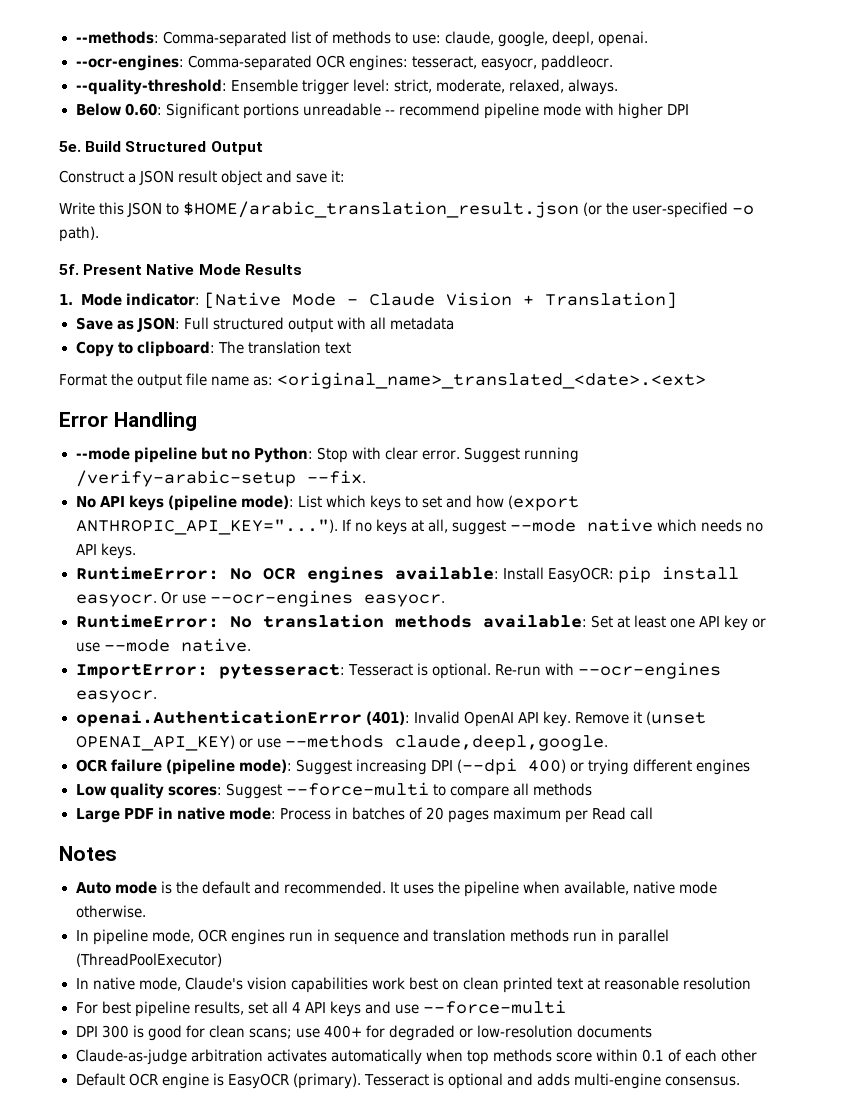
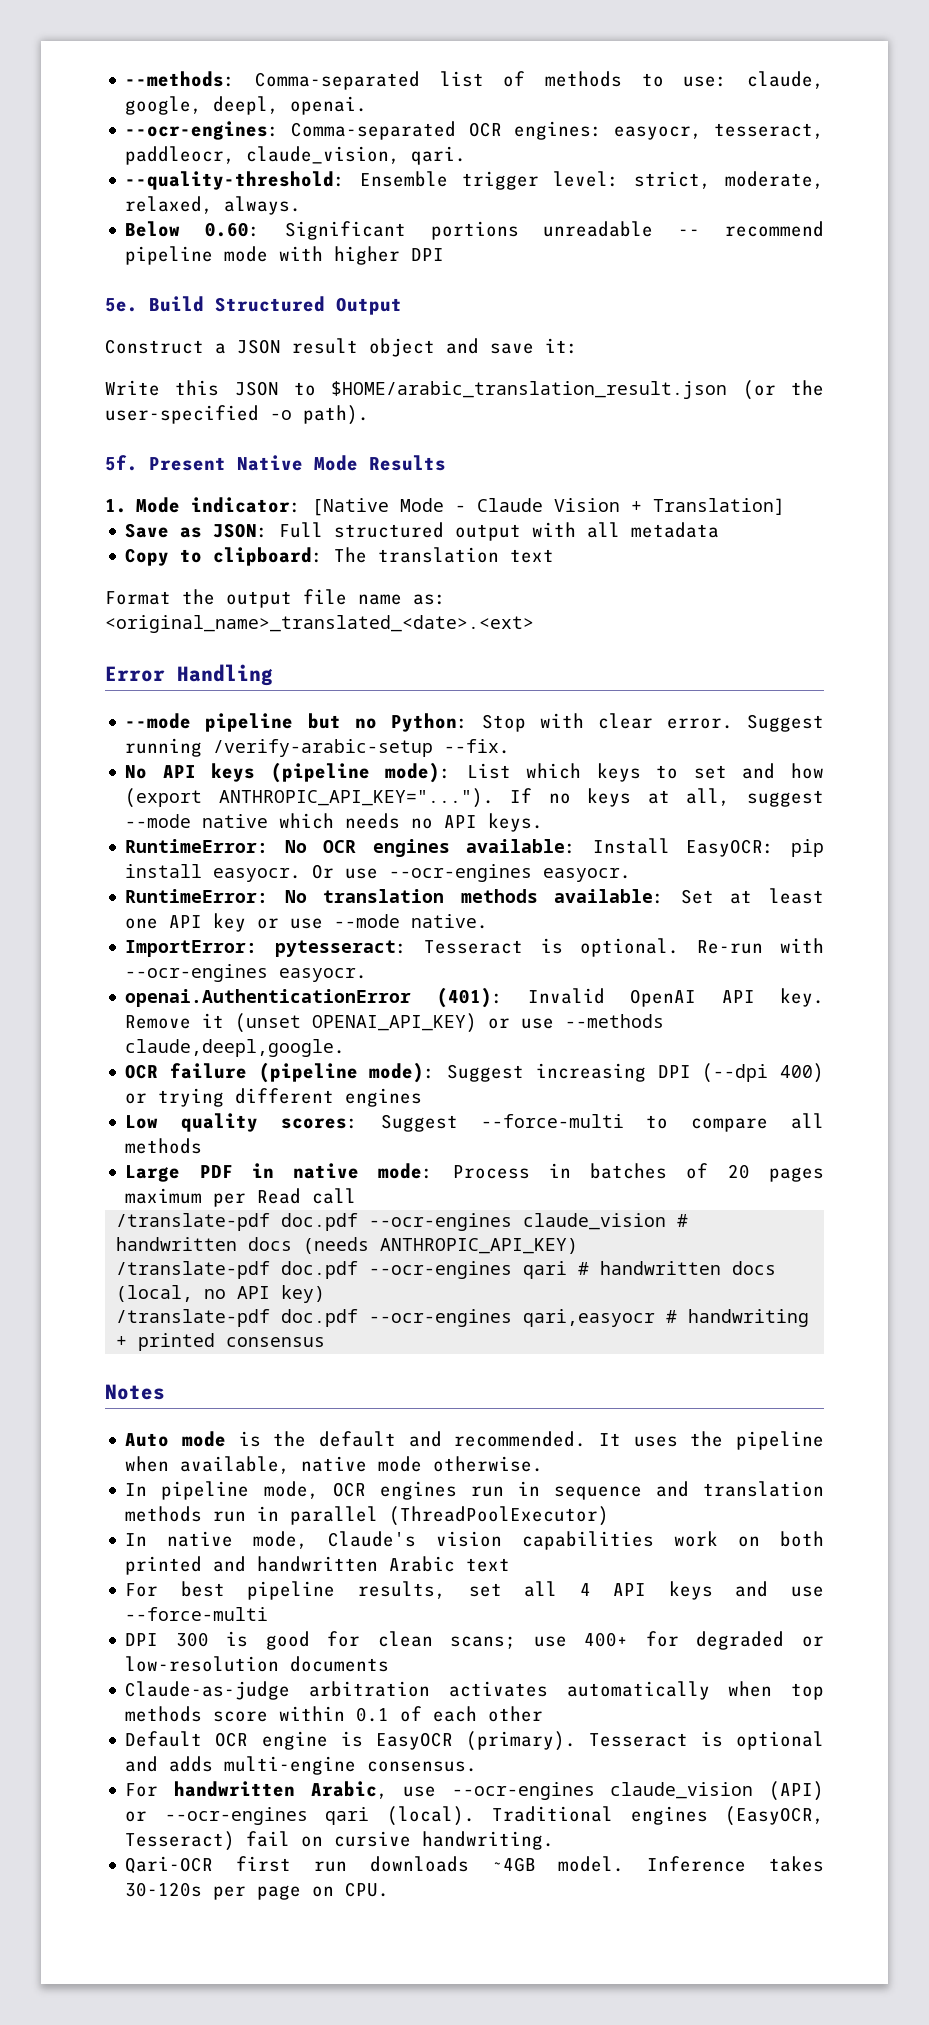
- --ocr-engines: Comma-separated OCR engines: tesseract, easyocr, paddleocr.
+ --ocr-engines: Comma-separated OCR engines: easyocr, tesseract, paddleocr, claude_vision, qari.
+ /translate-pdf doc.pdf --ocr-engines claude_vision # handwritten docs (needs ANTHROPIC_API_KEY)
+ /translate-pdf doc.pdf --ocr-engines qari # handwritten docs (local, no API key)
+ /translate-pdf doc.pdf --ocr-engines qari,easyocr # handwriting + printed consensus
- In native mode, Claude's vision capabilities work best on clean printed text at reasonable resolution
+ In native mode, Claude's vision capabilities work on both printed and handwritten Arabic text
+ For handwritten Arabic, use --ocr-engines claude_vision (API) or --ocr-engines qari (local). Traditional engines (EasyOCR, Tesseract) fail on cursive handwriting.
+ Qari-OCR first run downloads ~4GB model. Inference takes 30-120s per page on CPU.

